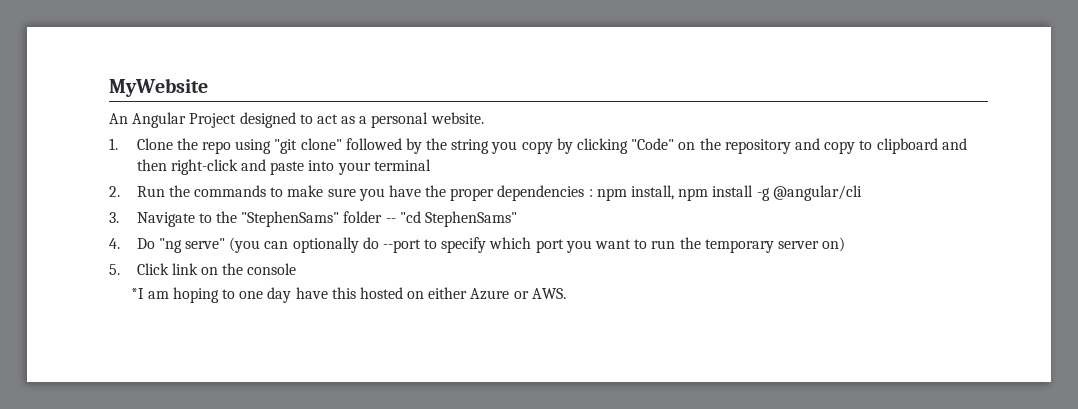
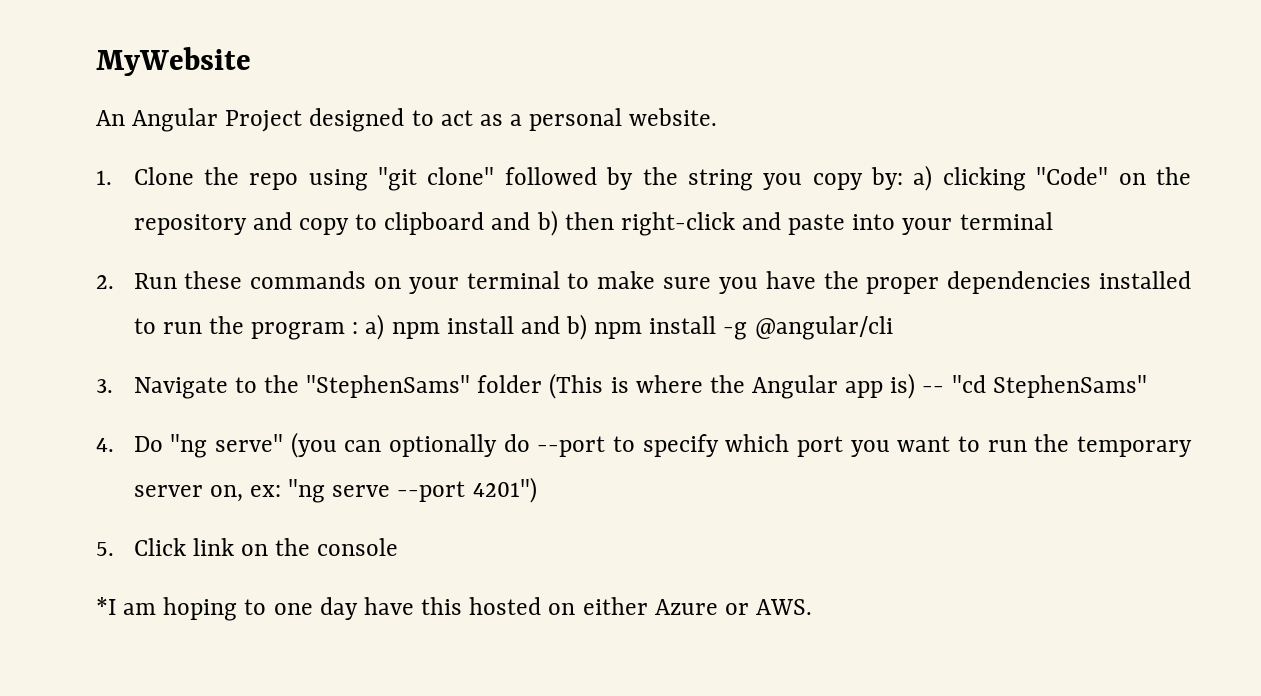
- 1. Clone the repo using "git clone" followed by the string you copy by clicking "Code" on the repository and copy to clipboard and then right-click and paste into your terminal
+ 1. Clone the repo using "git clone" followed by the string you copy by: a) clicking "Code" on the repository and copy to clipboard and b) then right-click and paste into your terminal
- 2. Run the commands to make sure you have the proper dependencies : npm install, npm install -g @angular/cli
+ 2. Run these commands on your terminal to make sure you have the proper dependencies installed to run the program : a) npm install and b) npm install -g @angular/cli
- 3. Navigate to the "StephenSams" folder -- "cd StephenSams"
+ 3. Navigate to the "StephenSams" folder (This is where the Angular app is) -- "cd StephenSams"
- 4. Do "ng serve" (you can optionally do --port to specify which port you want to run the temporary server on)
+ 4. Do "ng serve" (you can optionally do --port to specify which port you want to run the temporary server on, ex: "ng serve --port 4201")

